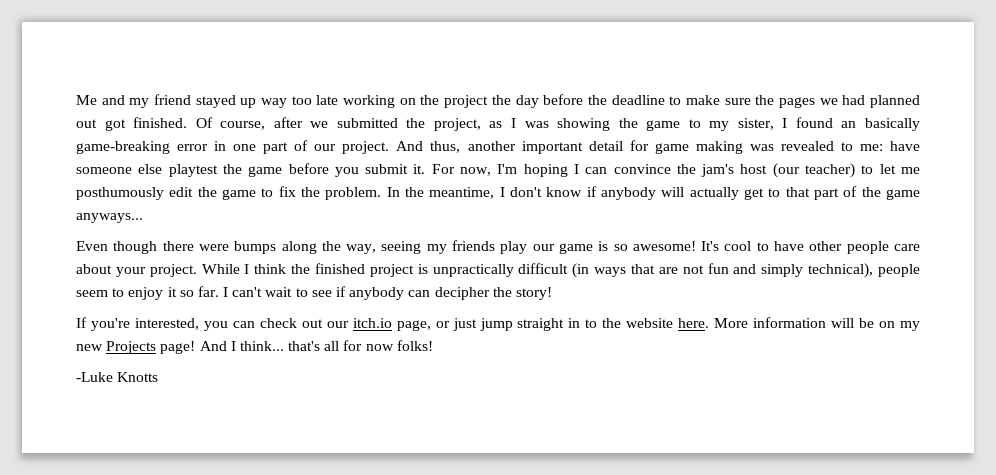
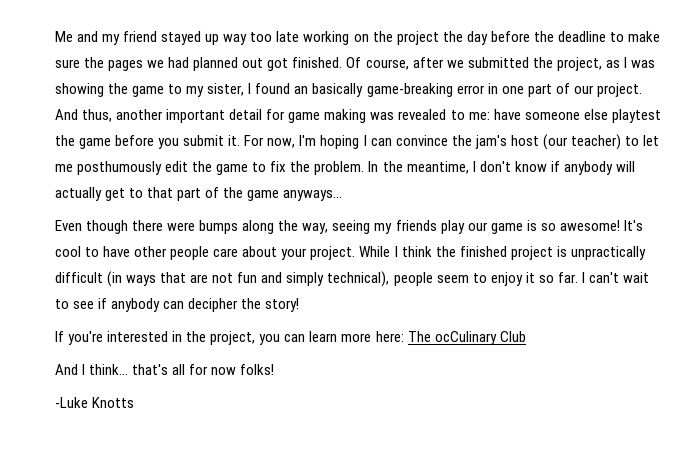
- If you're interested, you can check out our itch.io page, or just jump straight in to the website here. More information will be on my new Projects page! And I think... that's all for now folks!
+ If you're interested in the project, you can learn more here: The ocCulinary Club
+ And I think... that's all for now folks!

